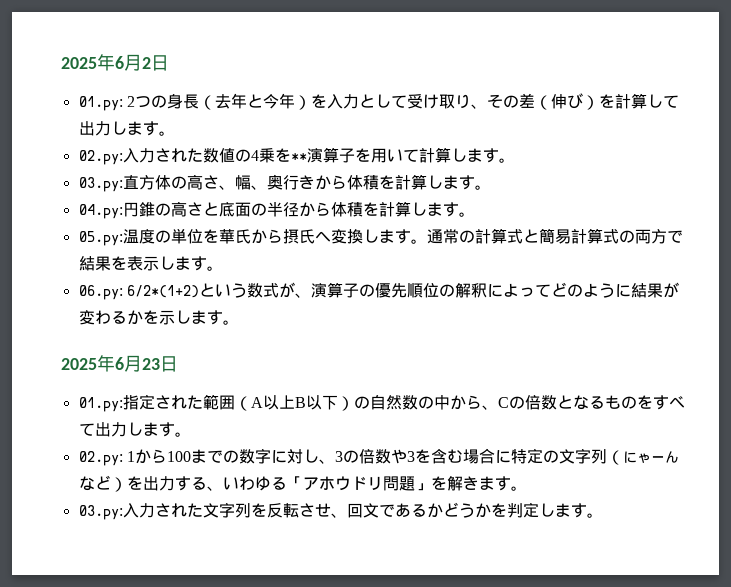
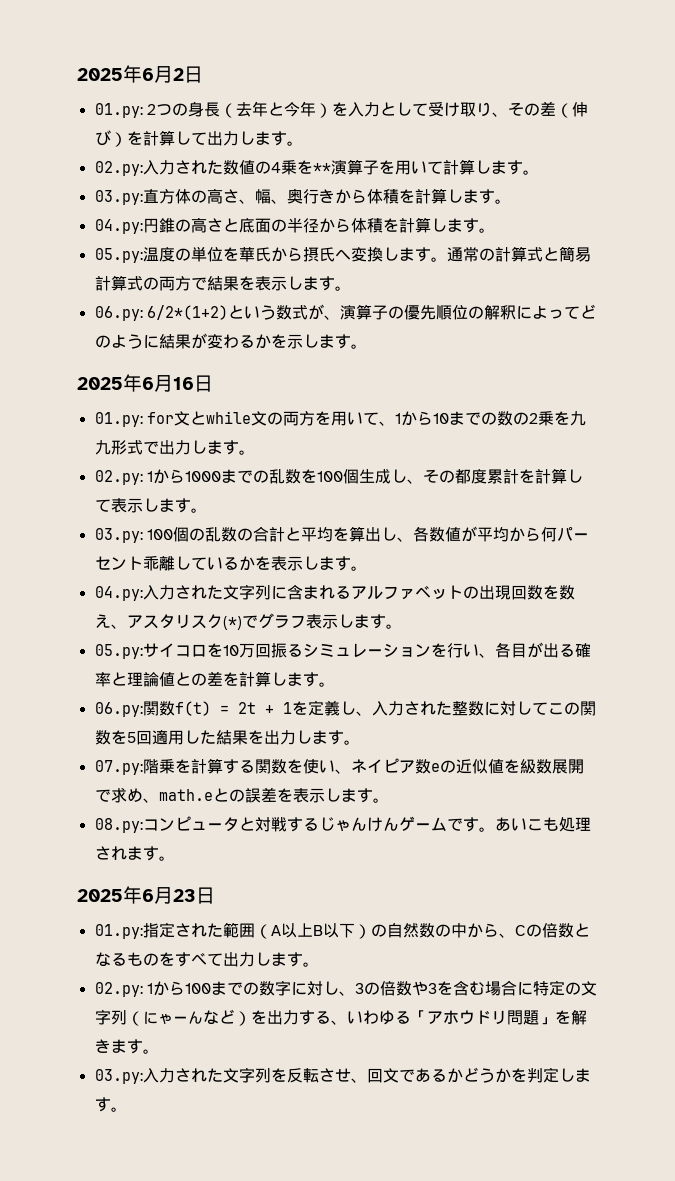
+ 2025年6月16日
+ 01.py: for文とwhile文の両方を用いて、1から10までの数の2乗を九九形式で出力します。
+ 02.py: 1から1000までの乱数を100個生成し、その都度累計を計算して表示します。
+ 03.py: 100個の乱数の合計と平均を算出し、各数値が平均から何パーセント乖離しているかを表示します。
+ 04.py:入力された文字列に含まれるアルファベットの出現回数を数え、アスタリスク(*)でグラフ表示します。
+ 05.py:サイコロを10万回振るシミュレーションを行い、各目が出る確率と理論値との差を計算します。
+ 06.py:関数f(t) = 2t + 1を定義し、入力された整数に対してこの関数を5回適用した結果を出力します。
+ 07.py:階乗を計算する関数を使い、ネイピア数eの近似値を級数展開で求め、math.eとの誤差を表示します。
+ 08.py:コンピュータと対戦するじゃんけんゲームです。あいこも処理されます。

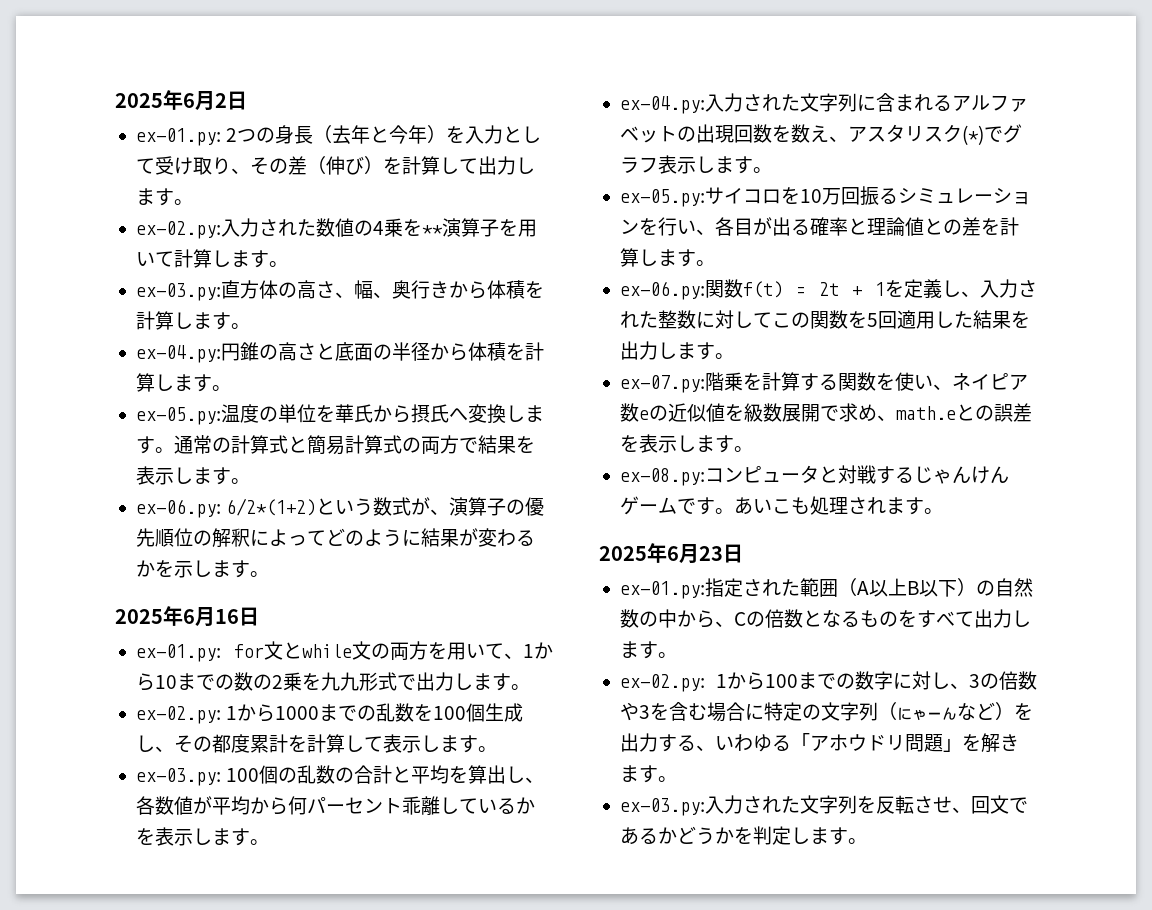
- 01.py: 2つの身長（去年と今年）を入力として受け取り、その差（伸び）を計算して出力します。
+ ex-01.py: 2つの身長（去年と今年）を入力として受け取り、その差（伸び）を計算して出力します。
- 02.py:入力された数値の4乗を**演算子を用いて計算します。
+ ex-02.py:入力された数値の4乗を**演算子を用いて計算します。
- 03.py:直方体の高さ、幅、奥行きから体積を計算します。
+ ex-03.py:直方体の高さ、幅、奥行きから体積を計算します。
- 04.py:円錐の高さと底面の半径から体積を計算します。
+ ex-04.py:円錐の高さと底面の半径から体積を計算します。
- 05.py:温度の単位を華氏から摂氏へ変換します。
+ ex-05.py:温度の単位を華氏から摂氏へ変換します。
- 06.py: 6/2*(1+2)という数式が、演算子の優先順位の解釈によってどのように結果が変わるかを示します。
+ ex-06.py: 6/2*(1+2)という数式が、演算子の優先順位の解釈によってどのように結果が変わるかを示します。
- 01.py: for文とwhile文の両方を用いて、1から10までの数の2乗を九九形式で出力します。
+ ex-01.py: for文とwhile文の両方を用いて、1から10までの数の2乗を九九形式で出力します。
- 02.py: 1から1000までの乱数を100個生成し、その都度累計を計算して表示します。
+ ex-02.py: 1から1000までの乱数を100個生成し、その都度累計を計算して表示します。
- 03.py: 100個の乱数の合計と平均を算出し、各数値が平均から何パーセント乖離しているかを表示します。
+ ex-03.py: 100個の乱数の合計と平均を算出し、各数値が平均から何パーセント乖離しているかを表示します。
- 04.py:入力された文字列に含まれるアルファベットの出現回数を数え、アスタリスク(*)でグラフ表示します。
+ ex-04.py:入力された文字列に含まれるアルファベットの出現回数を数え、アスタリスク(*)でグラフ表示します。
- 05.py:サイコロを10万回振るシミュレーションを行い、各目が出る確率と理論値との差を計算します。
+ ex-05.py:サイコロを10万回振るシミュレーションを行い、各目が出る確率と理論値との差を計算します。
- 06.py:関数f(t) = 2t + 1を定義し、入力された整数に対してこの関数を5回適用した結果を出力します。
+ ex-06.py:関数f(t) = 2t + 1を定義し、入力された整数に対してこの関数を5回適用した結果を出力します。
- 07.py:階乗を計算する関数を使い、ネイピア数eの近似値を級数展開で求め、math.eとの誤差を表示します。
+ ex-07.py:階乗を計算する関数を使い、ネイピア数eの近似値を級数展開で求め、math.eとの誤差を表示します。
- 08.py:コンピュータと対戦するじゃんけんゲームです。
+ ex-08.py:コンピュータと対戦するじゃんけんゲームです。
- 01.py:指定された範囲（A以上B以下）の自然数の中から、Cの倍数となるものをすべて出力します。
+ ex-01.py:指定された範囲（A以上B以下）の自然数の中から、Cの倍数となるものをすべて出力します。
- 02.py: 1から100までの数字に対し、3の倍数や3を含む場合に特定の文字列（にゃーんなど）を出力する、いわゆる「アホウドリ問題」を解きます。
+ ex-02.py: 1から100までの数字に対し、3の倍数や3を含む場合に特定の文字列（にゃーんなど）を出力する、いわゆる「アホウドリ問題」を解きます。
- 03.py:入力された文字列を反転させ、回文であるかどうかを判定します。
+ ex-03.py:入力された文字列を反転させ、回文であるかどうかを判定します。

